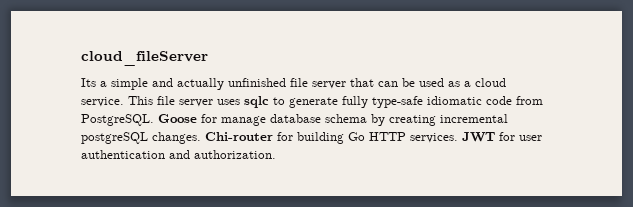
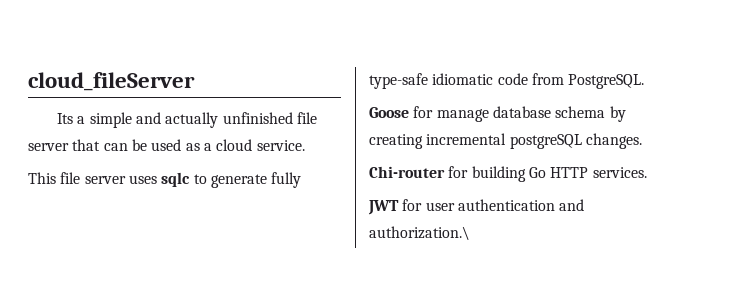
- Its a simple and actually unfinished file server that can be used as a cloud service. This file server uses sqlc to generate fully type-safe idiomatic code from PostgreSQL. Goose for manage database schema by creating incremental postgreSQL changes. Chi-router for building Go HTTP services. JWT for user authentication and authorization.
+ Its a simple and actually unfinished file server that can be used as a cloud service.
+ This file server uses sqlc to generate fully type-safe idiomatic code from PostgreSQL.
+ Goose for manage database schema by creating incremental postgreSQL changes.
+ Chi-router for building Go HTTP services.
+ JWT for user authentication and authorization.\

